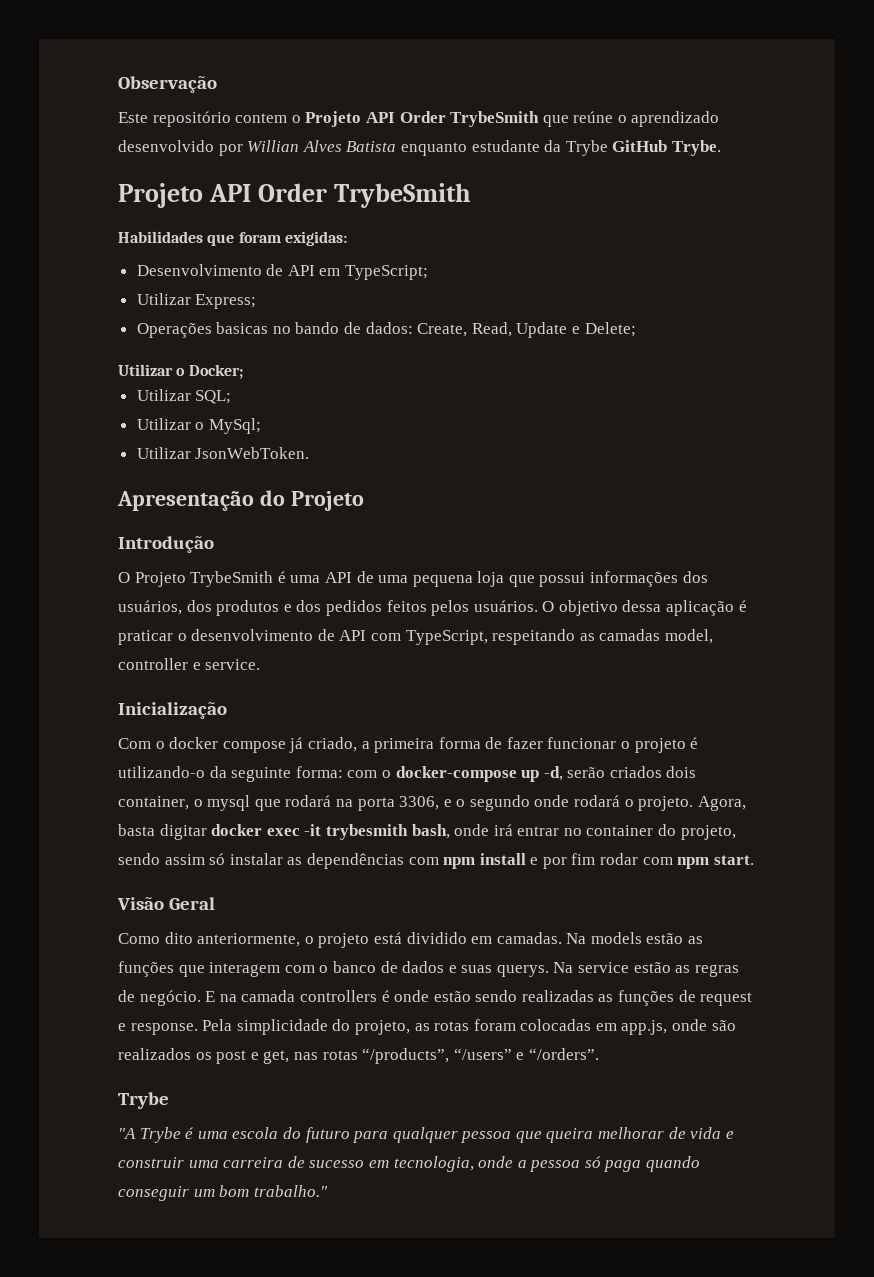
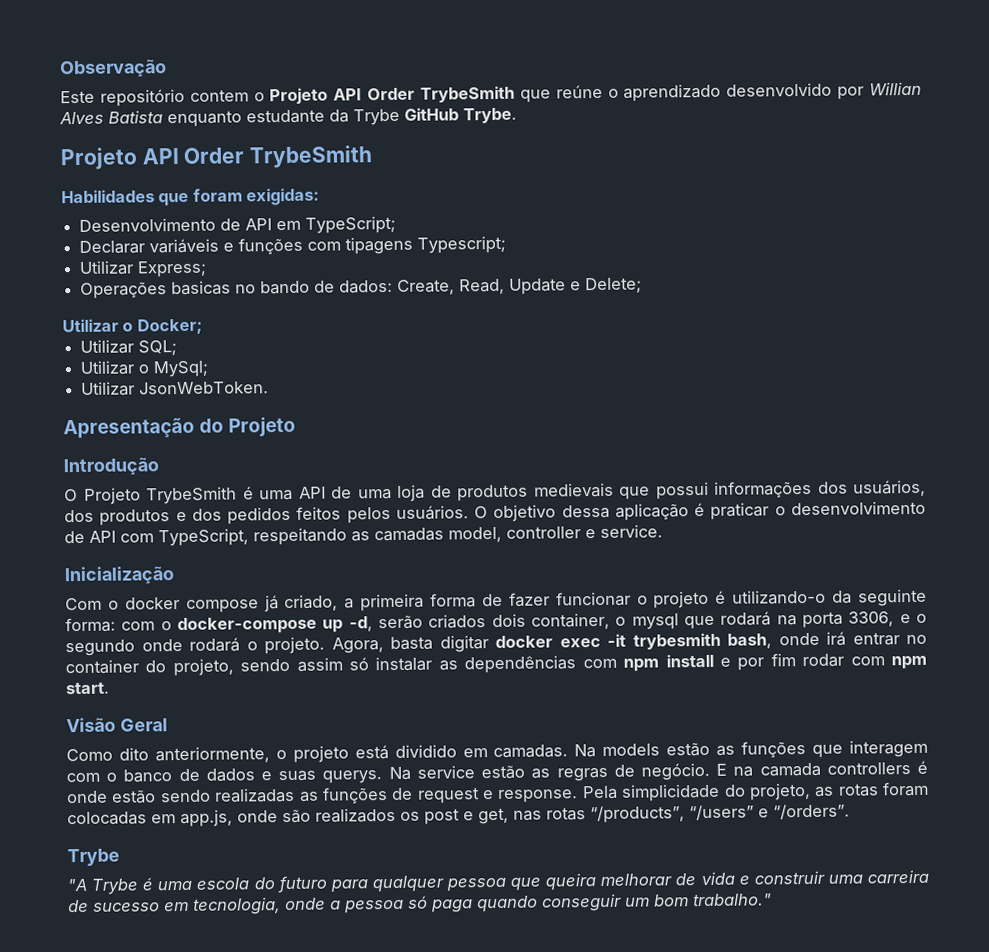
+ Declarar variáveis e funções com tipagens Typescript;
- O Projeto TrybeSmith é uma API de uma pequena loja que possui informações dos usuários, dos produtos e dos pedidos feitos pelos usuários.
+ O Projeto TrybeSmith é uma API de uma loja de produtos medievais que possui informações dos usuários, dos produtos e dos pedidos feitos pelos usuários.

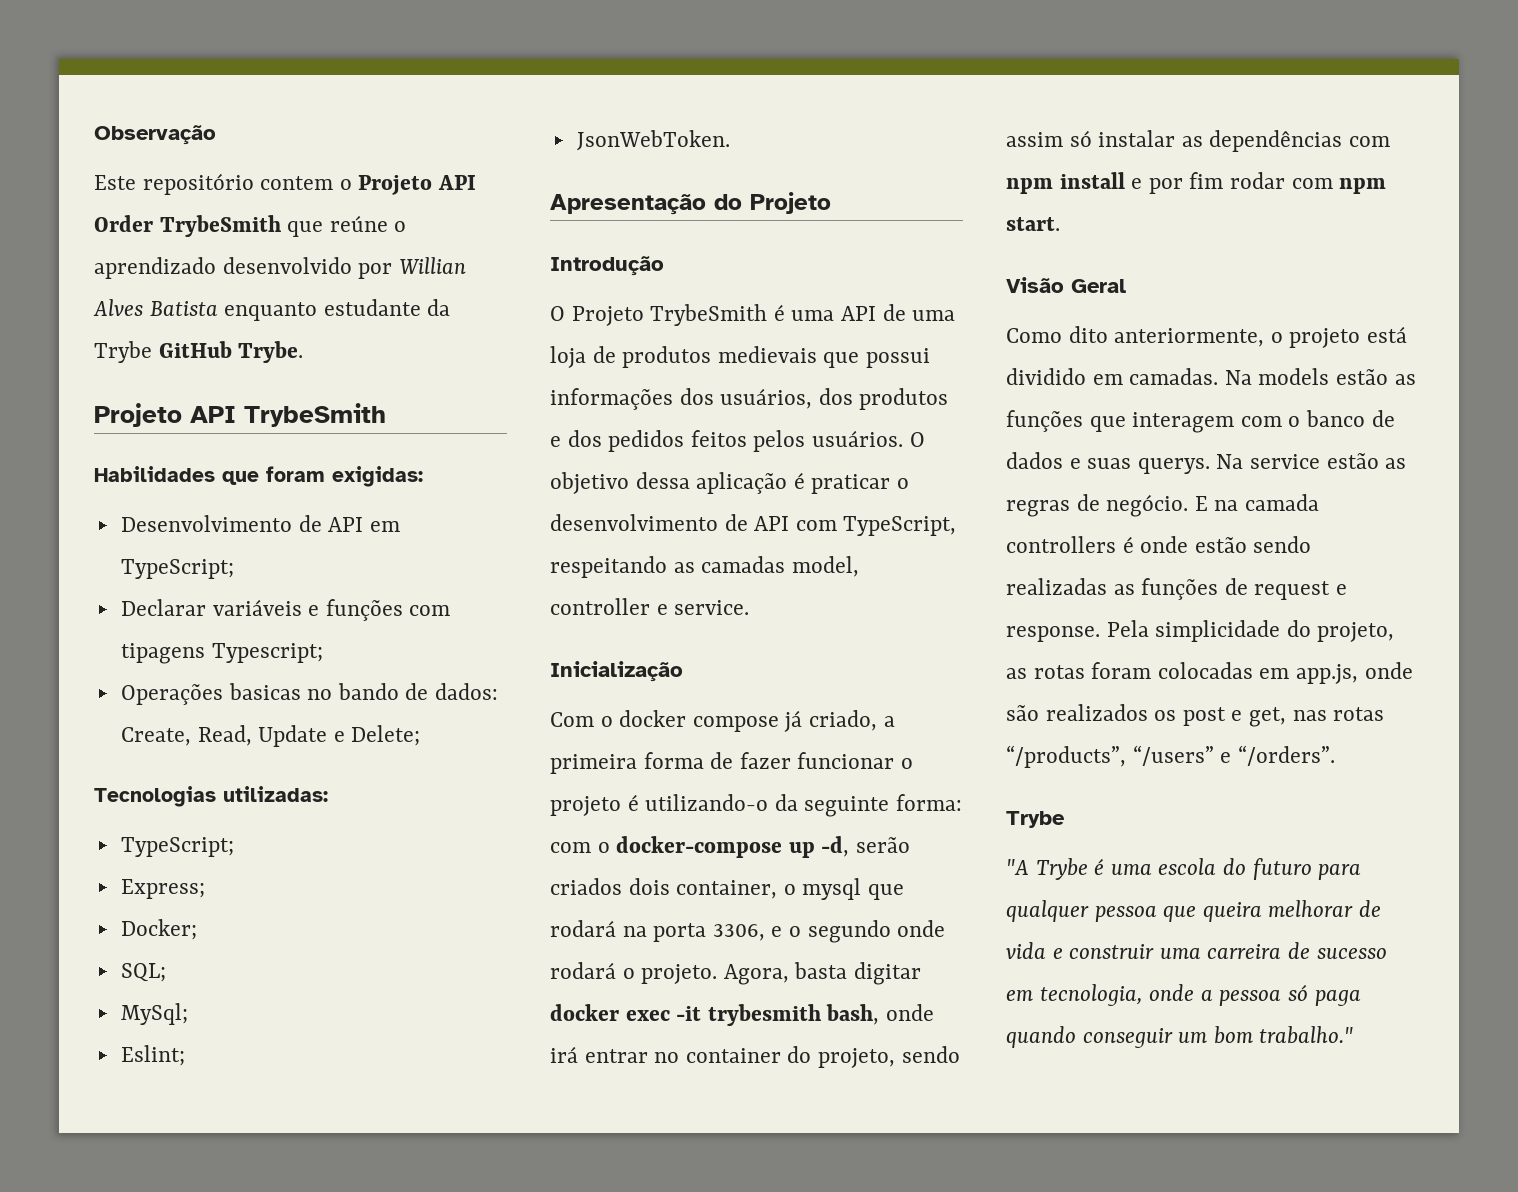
  Este repositório contem o Projeto API Order TrybeSmith que reúne o aprendizado desenvolvido por Willian Alves Batista enquanto estudante da Trybe GitHub Trybe.
- Projeto API Order TrybeSmith
+ Projeto API TrybeSmith
- Utilizar Express;
- Utilizar o Docker;
+ Tecnologias utilizadas:
+ TypeScript;
+ Express;
+ Docker;
- Utilizar SQL;
+ SQL;
- Utilizar o MySql;
+ MySql;
- Utilizar JsonWebToken.
+ Eslint;
+ JsonWebToken.

